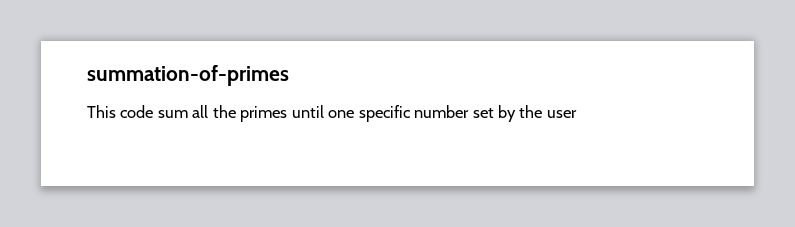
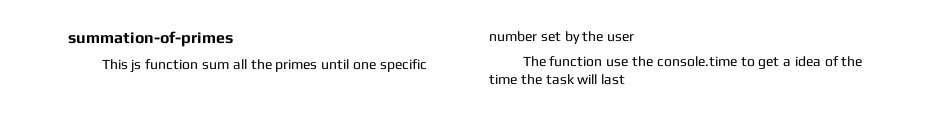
- This code sum all the primes until one specific number set by the user
+ This js function sum all the primes until one specific number set by the user
+ The function use the console.time to get a idea of the time the task will last

